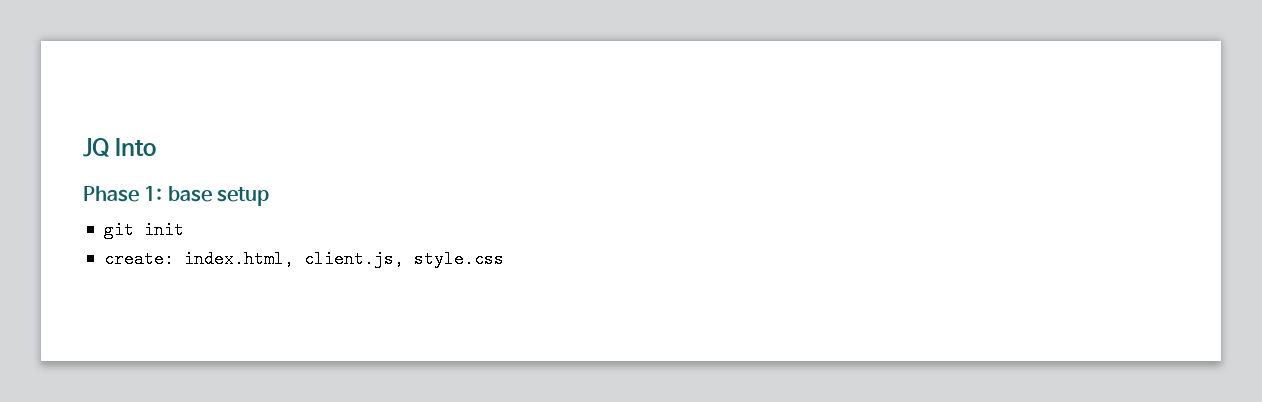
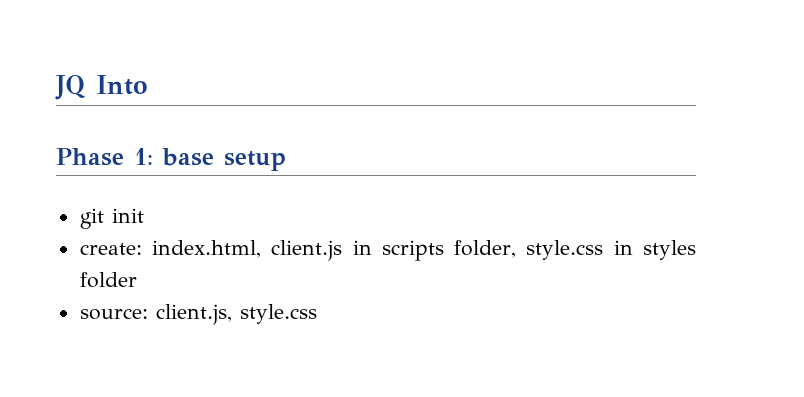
- create: index.html, client.js, style.css
+ create: index.html, client.js in scripts folder, style.css in styles folder
+ source: client.js, style.css

